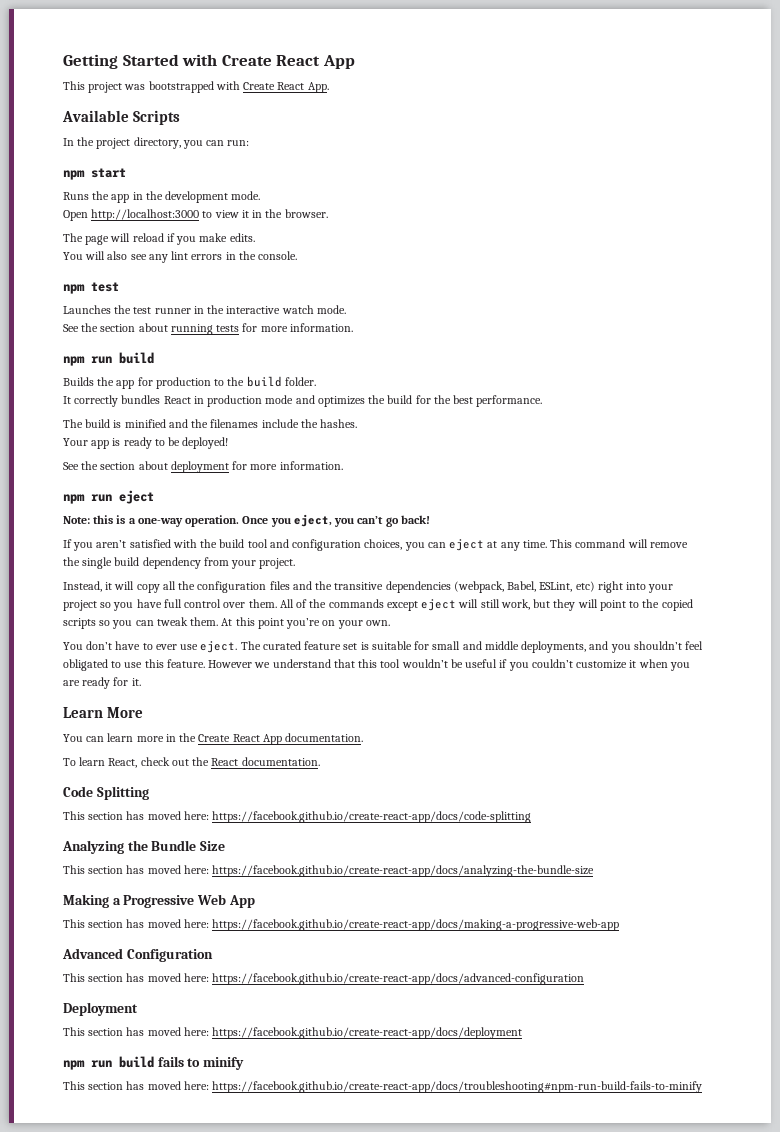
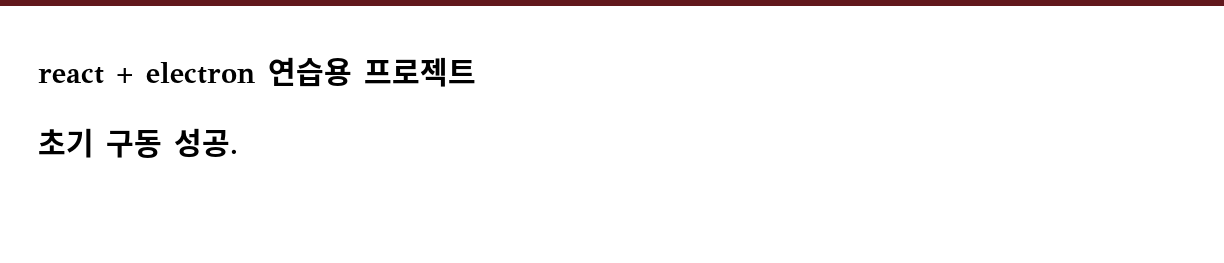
- Getting Started with Create React App
- This project was bootstrapped with Create React App.
- Available Scripts
- In the project directory, you can run:
- npm start
- Runs the app in the development mode.
- Open http://localhost:3000 to view it in the browser.
- The page will reload if you make edits.
- You will also see any lint errors in the console.
- npm test
- Launches the test runner in the interactive watch mode.
- See the section about running tests for more information.
- npm run build
- Builds the app for production to the build folder.
- It correctly bundles React in production mode and optimizes the build for the best performance.
- The build is minified and the filenames include the hashes.
- Your app is ready to be deployed!
- See the section about deployment for more information.
- npm run eject
- Note: this is a one-way operation. Once you eject, you can’t go back!
- If you aren’t satisfied with the build tool and configuration choices, you can eject at any time. This command will remove the single build dependency from your project.
- Instead, it will copy all the configuration files and the transitive dependencies (webpack, Babel, ESLint, etc) right into your project so you have full control over them. All of the commands except eject will still work, but they will point to the copied scripts so you can tweak them. At this point you’re on your own.
- You don’t have to ever use eject. The curated feature set is suitable for small and middle deployments, and you shouldn’t feel obligated to use this feature. However we understand that this tool wouldn’t be useful if you couldn’t customize it when you are ready for it.
- Learn More
- You can learn more in the Create React App documentation.
- To learn React, check out the React documentation.
- Code Splitting
- This section has moved here: https://facebook.github.io/create-react-app/docs/code-splitting
- Analyzing the Bundle Size
- This section has moved here: https://facebook.github.io/create-react-app/docs/analyzing-the-bundle-size
- Making a Progressive Web App
- This section has moved here: https://facebook.github.io/create-react-app/docs/making-a-progressive-web-app
- Advanced Configuration
- This section has moved here: https://facebook.github.io/create-react-app/docs/advanced-configuration
- Deployment
- This section has moved here: https://facebook.github.io/create-react-app/docs/deployment
- npm run build fails to minify
- This section has moved here: https://facebook.github.io/create-react-app/docs/troubleshooting#npm-run-build-fails-to-minify
+ react + electron 연습용 프로젝트
+ 초기 구동 성공.

